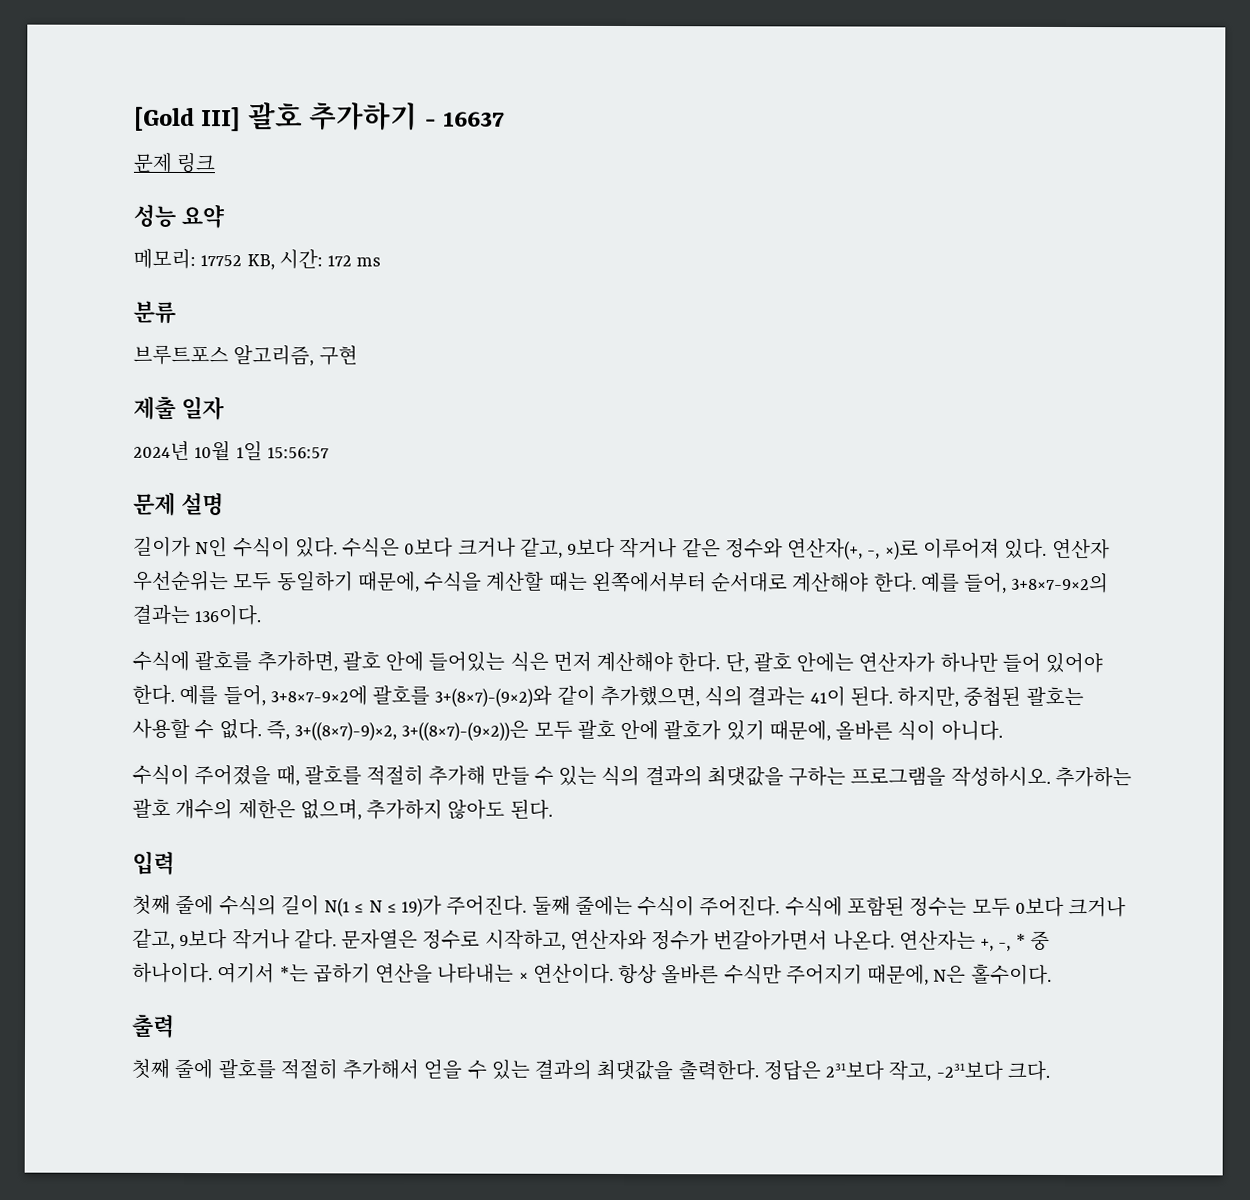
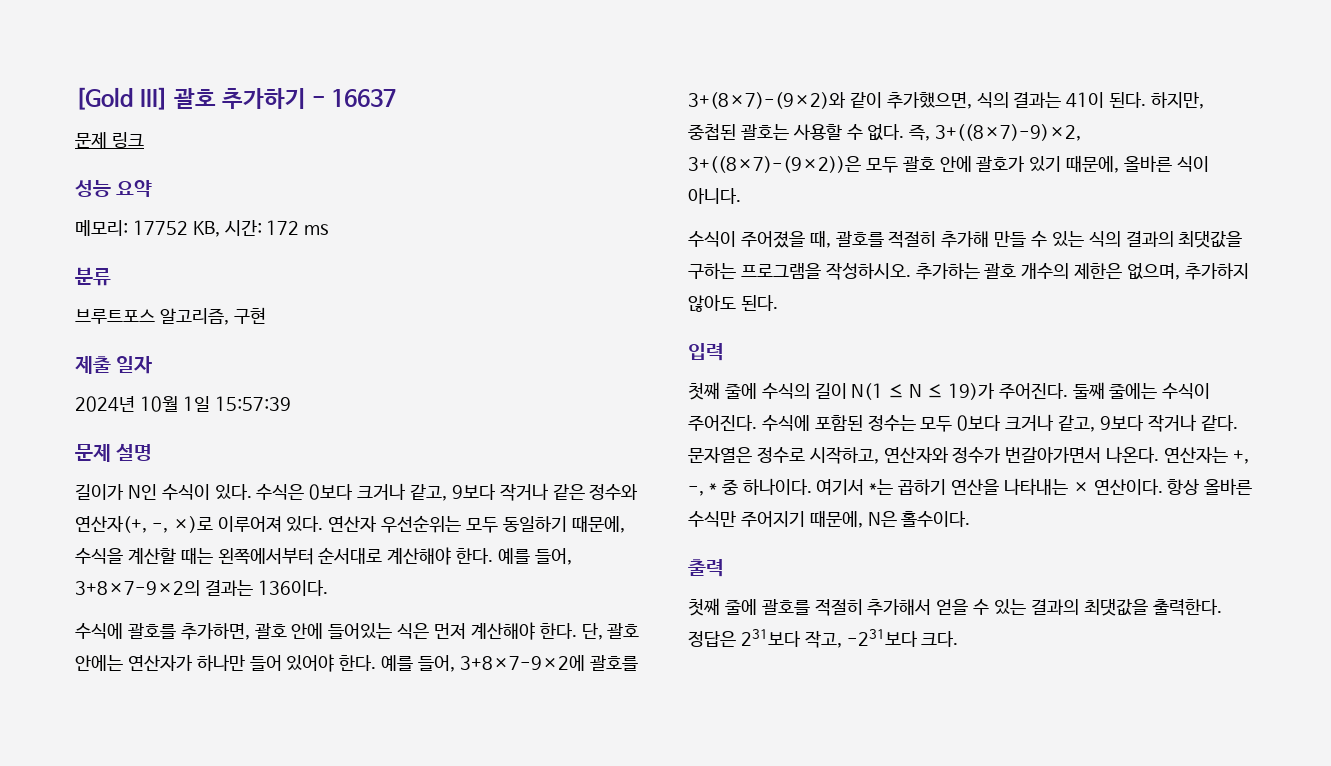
- 2024년 10월 1일 15:56:57
+ 2024년 10월 1일 15:57:39

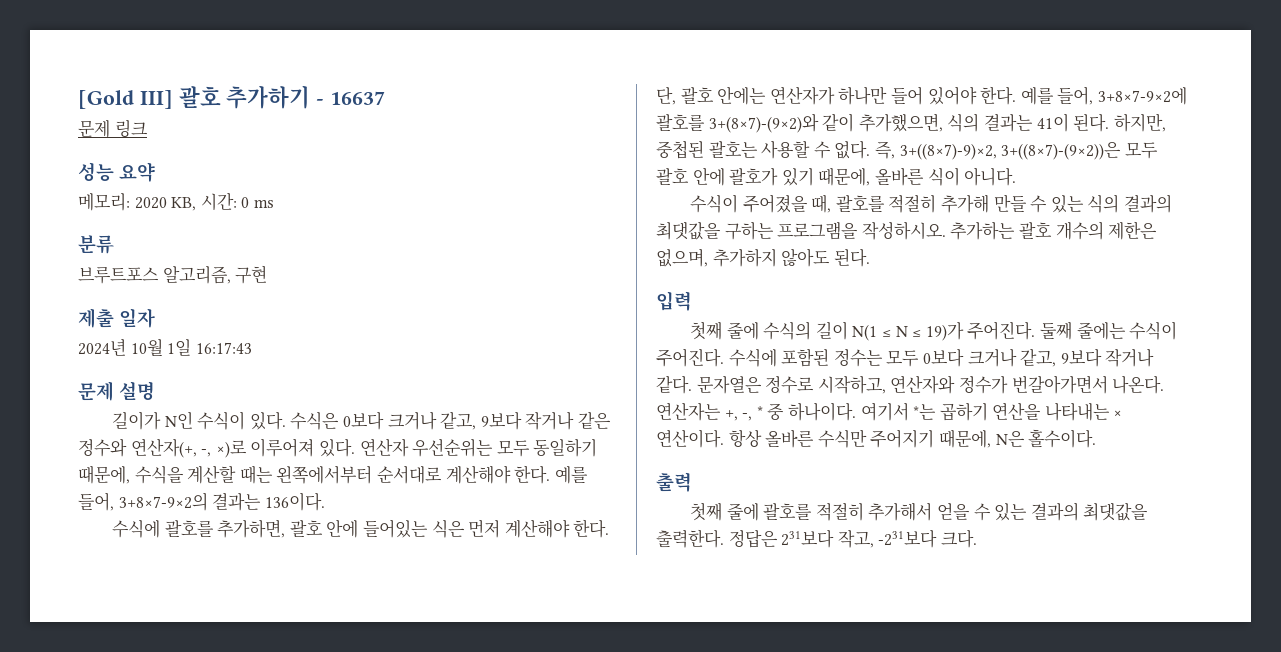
- 메모리: 17752 KB, 시간: 172 ms
+ 메모리: 2020 KB, 시간: 0 ms
- 2024년 10월 1일 15:57:39
+ 2024년 10월 1일 16:17:43

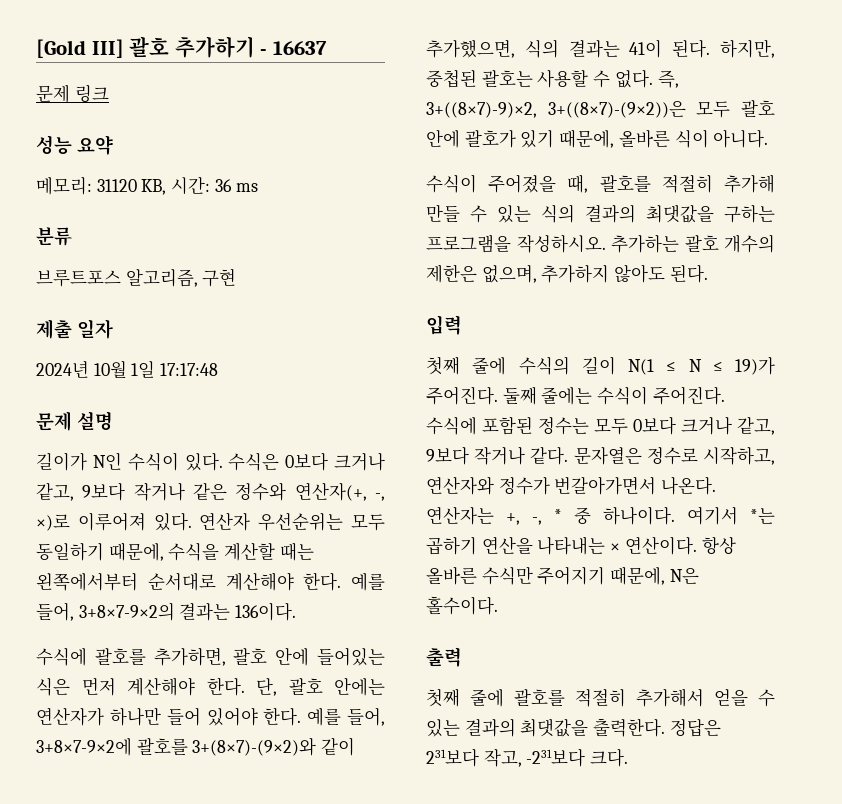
- 메모리: 2020 KB, 시간: 0 ms
+ 메모리: 31120 KB, 시간: 36 ms
- 2024년 10월 1일 16:17:43
+ 2024년 10월 1일 17:17:48

